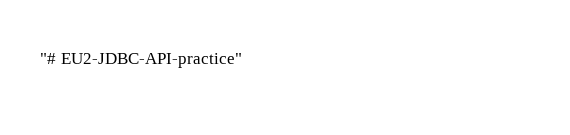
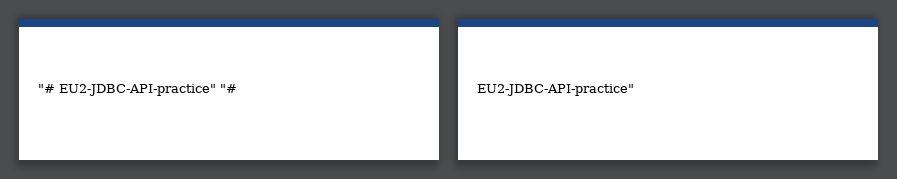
- "# EU2-JDBC-API-practice"
+ "# EU2-JDBC-API-practice" "# EU2-JDBC-API-practice"

